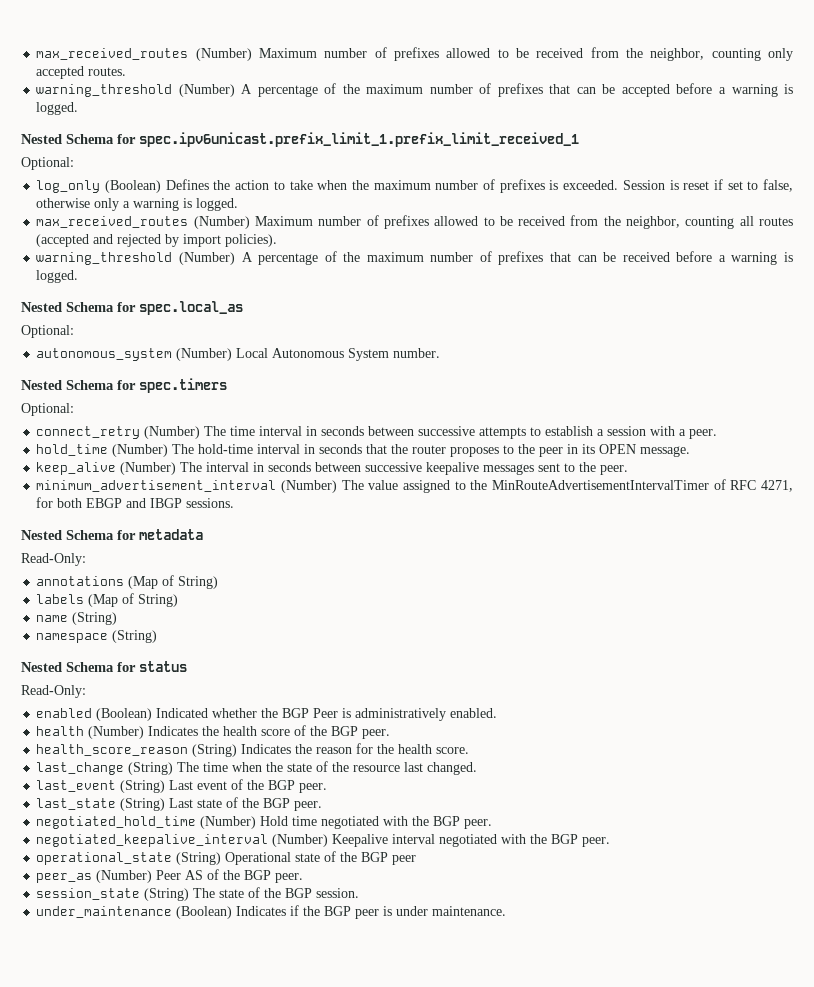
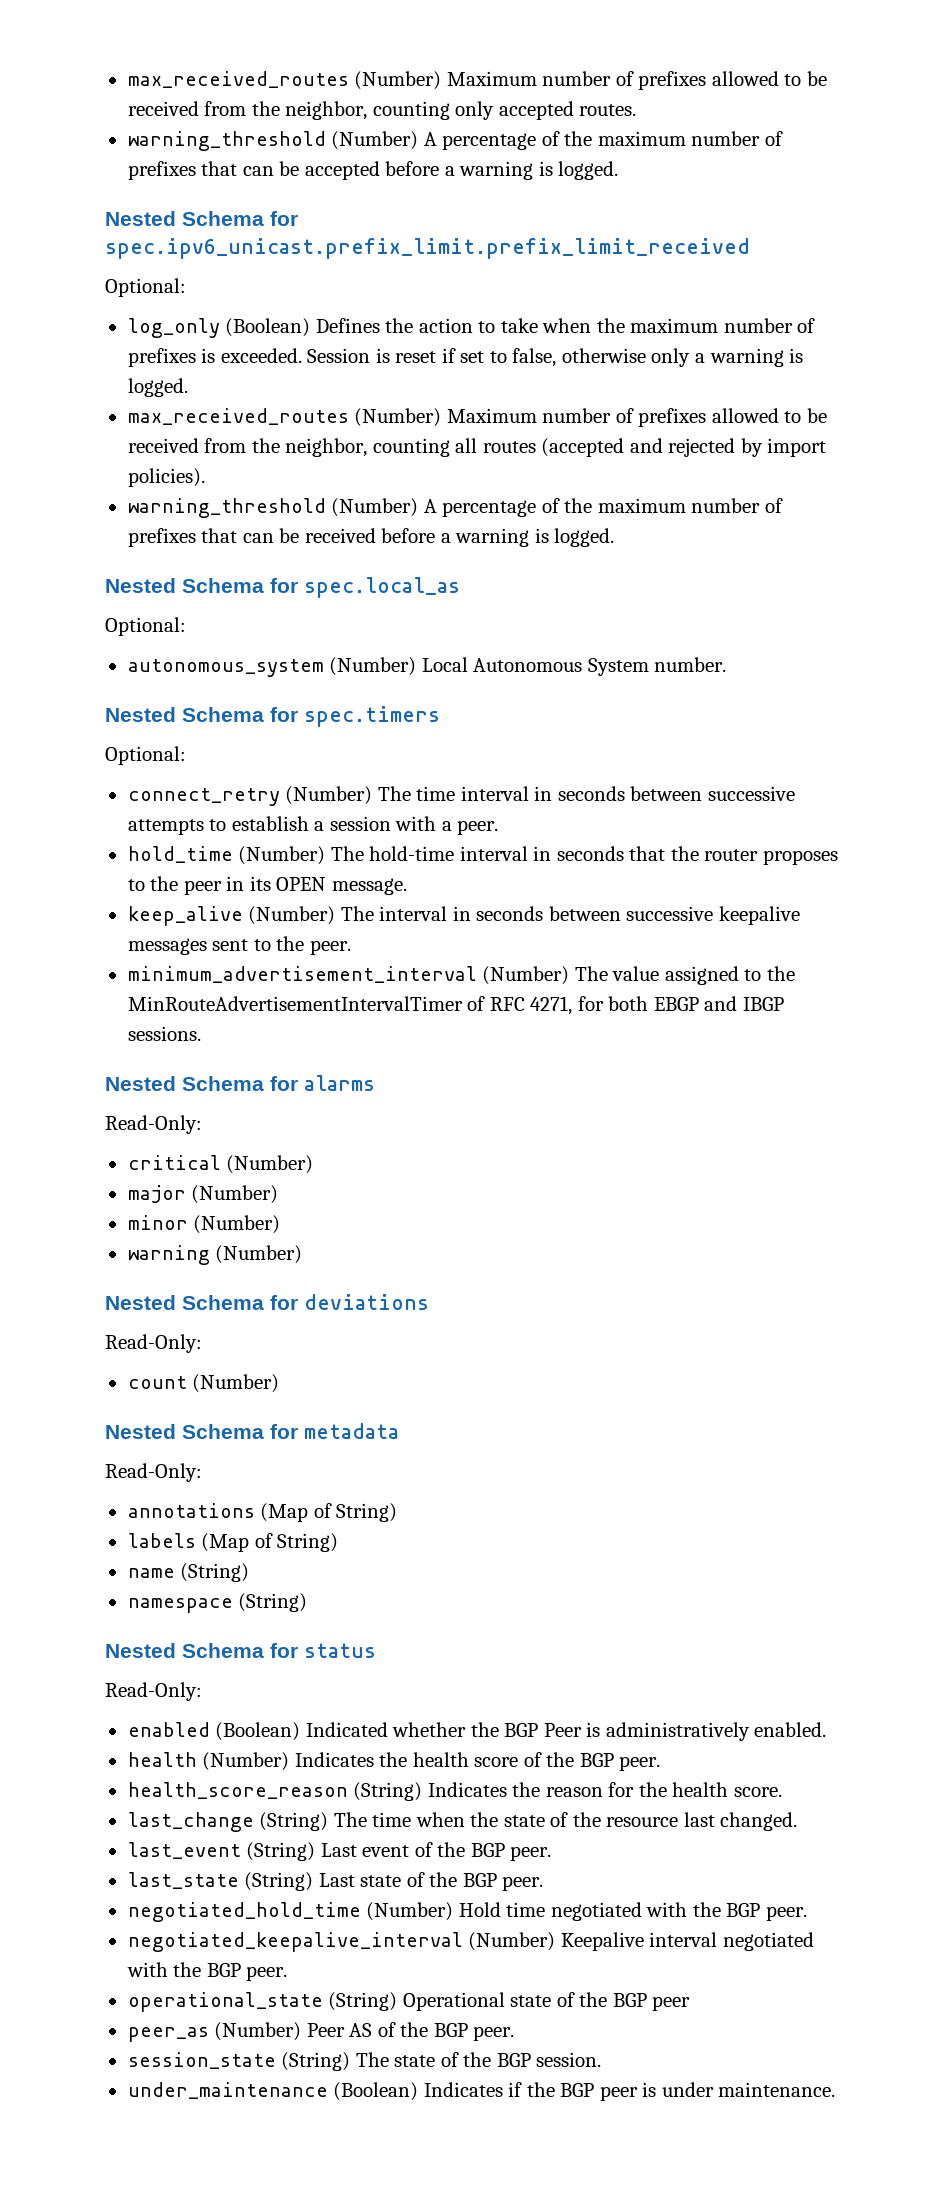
- Nested Schema for spec.ipv6unicast.prefix_limit_1.prefix_limit_received_1
+ Nested Schema for spec.ipv6_unicast.prefix_limit.prefix_limit_received
+ Nested Schema for alarms
+ Read-Only:
+ critical (Number)
+ major (Number)
+ minor (Number)
+ warning (Number)
+ Nested Schema for deviations
+ Read-Only:
+ count (Number)

